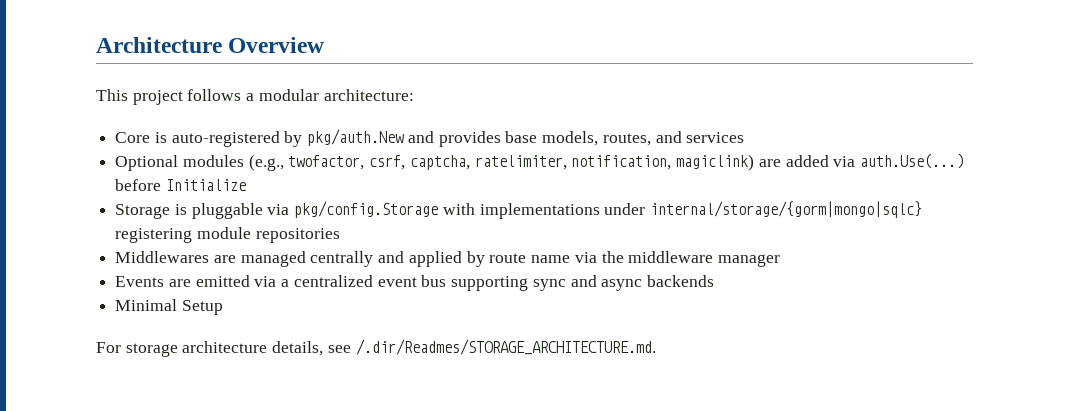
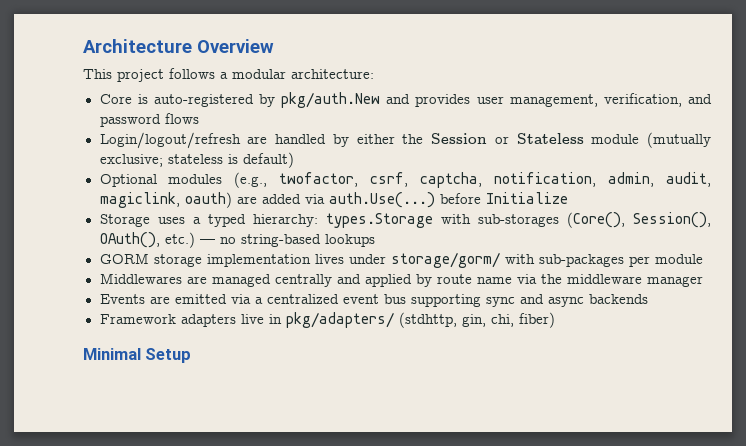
- Core is auto-registered by pkg/auth.New and provides base models, routes, and services
+ Core is auto-registered by pkg/auth.New and provides user management, verification, and password flows
+ Login/logout/refresh are handled by either the Session or Stateless module (mutually exclusive; stateless is default)
- Optional modules (e.g., twofactor, csrf, captcha, ratelimiter, notification, magiclink) are added via auth.Use(...) before Initialize
+ Optional modules (e.g., twofactor, csrf, captcha, notification, admin, audit, magiclink, oauth) are added via auth.Use(...) before Initialize
- Storage is pluggable via pkg/config.Storage with implementations under internal/storage/{gorm|mongo|sqlc} registering module repositories
+ Storage uses a typed hierarchy: types.Storage with sub-storages (Core(), Session(), OAuth(), etc.) — no string-based lookups
+ GORM storage implementation lives under storage/gorm/ with sub-packages per module
+ Framework adapters live in pkg/adapters/ (stdhttp, gin, chi, fiber)
  Minimal Setup
- For storage architecture details, see /.dir/Readmes/STORAGE_ARCHITECTURE.md.

